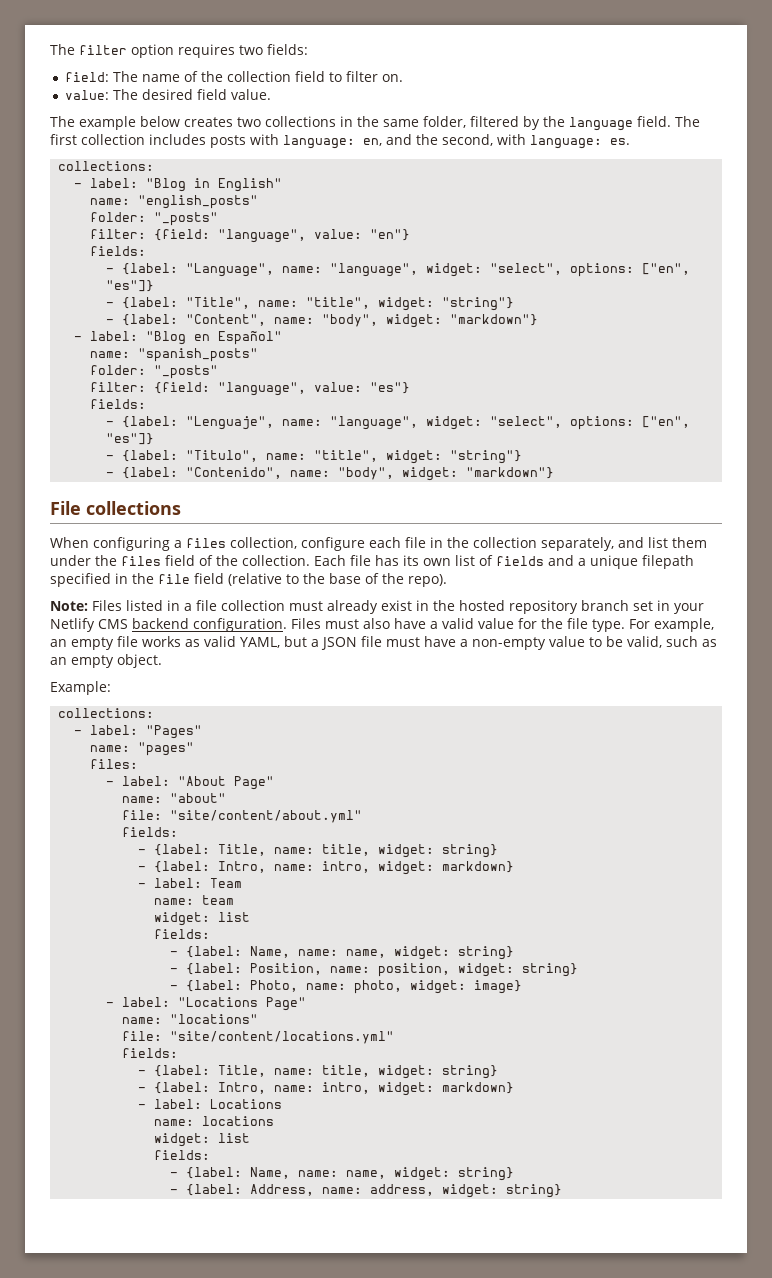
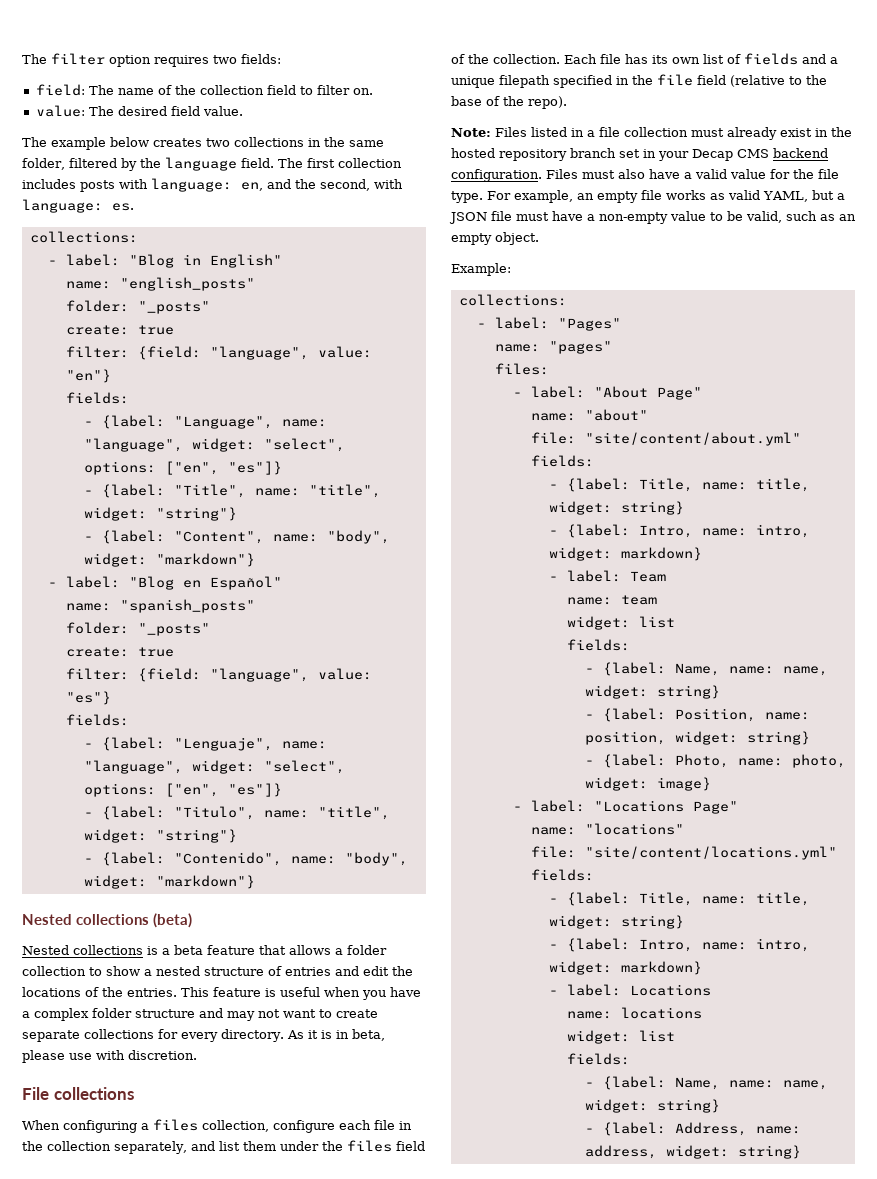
  name: "english_posts"
  folder: "_posts"
+ create: true
  name: "spanish_posts"
  folder: "_posts"
+ create: true
+ Nested collections (beta)
+ Nested collections is a beta feature that allows a folder collection to show a nested structure of entries and edit the locations of the entries. This feature is useful when you have a complex folder structure and may not want to create separate collections for every directory. As it is in beta, please use with discretion.
- Note: Files listed in a file collection must already exist in the hosted repository branch set in your Netlify CMS backend configuration.
+ Note: Files listed in a file collection must already exist in the hosted repository branch set in your Decap CMS backend configuration.

